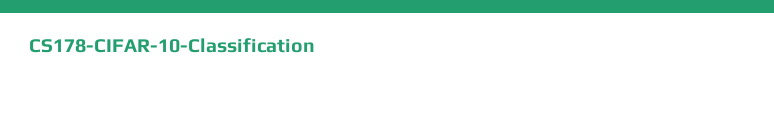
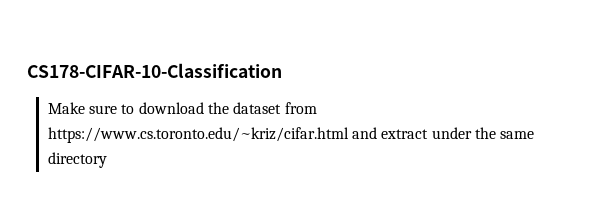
+ Make sure to download the dataset from https://www.cs.toronto.edu/~kriz/cifar.html and extract under the same directory

